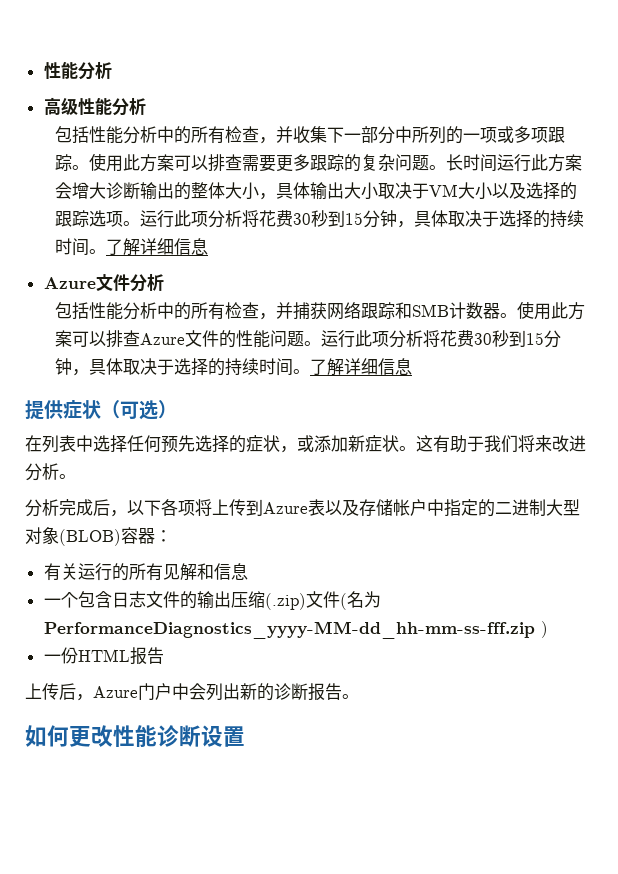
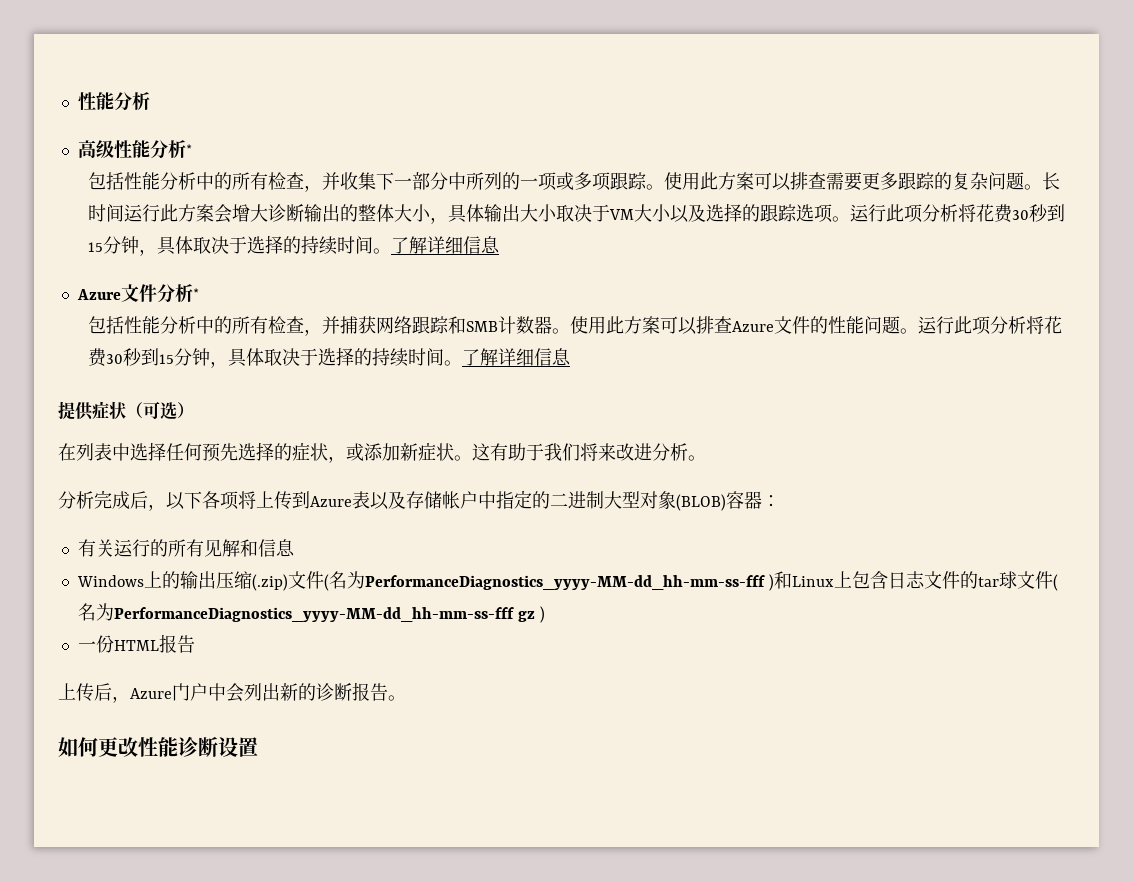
- 高级性能分析
+ 高级性能分析*
- Azure文件分析
+ Azure文件分析*
- 一个包含日志文件的输出压缩(.zip)文件(名为PerformanceDiagnostics_yyyy-MM-dd_hh-mm-ss-fff.zip )
+ Windows上的输出压缩(.zip)文件(名为PerformanceDiagnostics_yyyy-MM-dd_hh-mm-ss-fff )和Linux上包含日志文件的tar球文件(名为PerformanceDiagnostics_yyyy-MM-dd_hh-mm-ss-fff gz )

